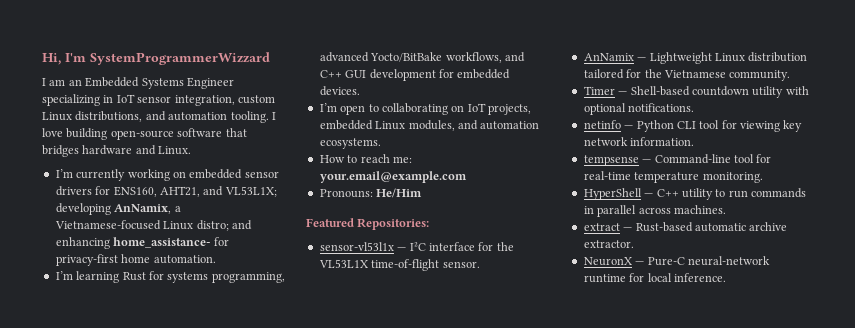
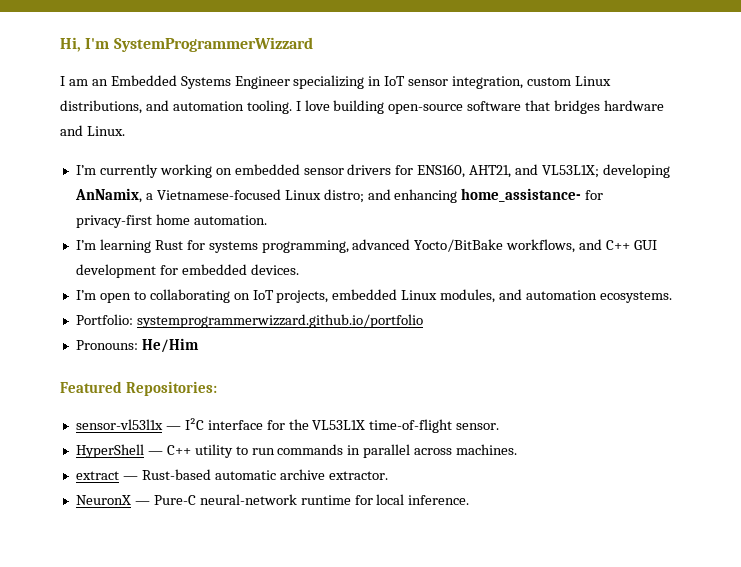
- How to reach me: your.email@example.com
+ Portfolio: systemprogrammerwizzard.github.io/portfolio
- AnNamix — Lightweight Linux distribution tailored for the Vietnamese community.
- Timer — Shell-based countdown utility with optional notifications.
- netinfo — Python CLI tool for viewing key network information.
- tempsense — Command-line tool for real-time temperature monitoring.

